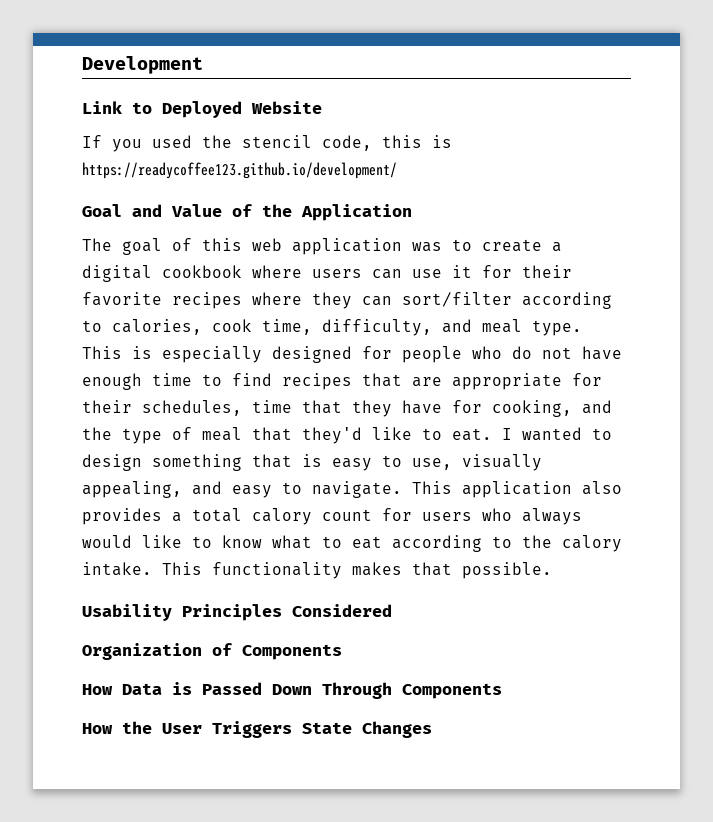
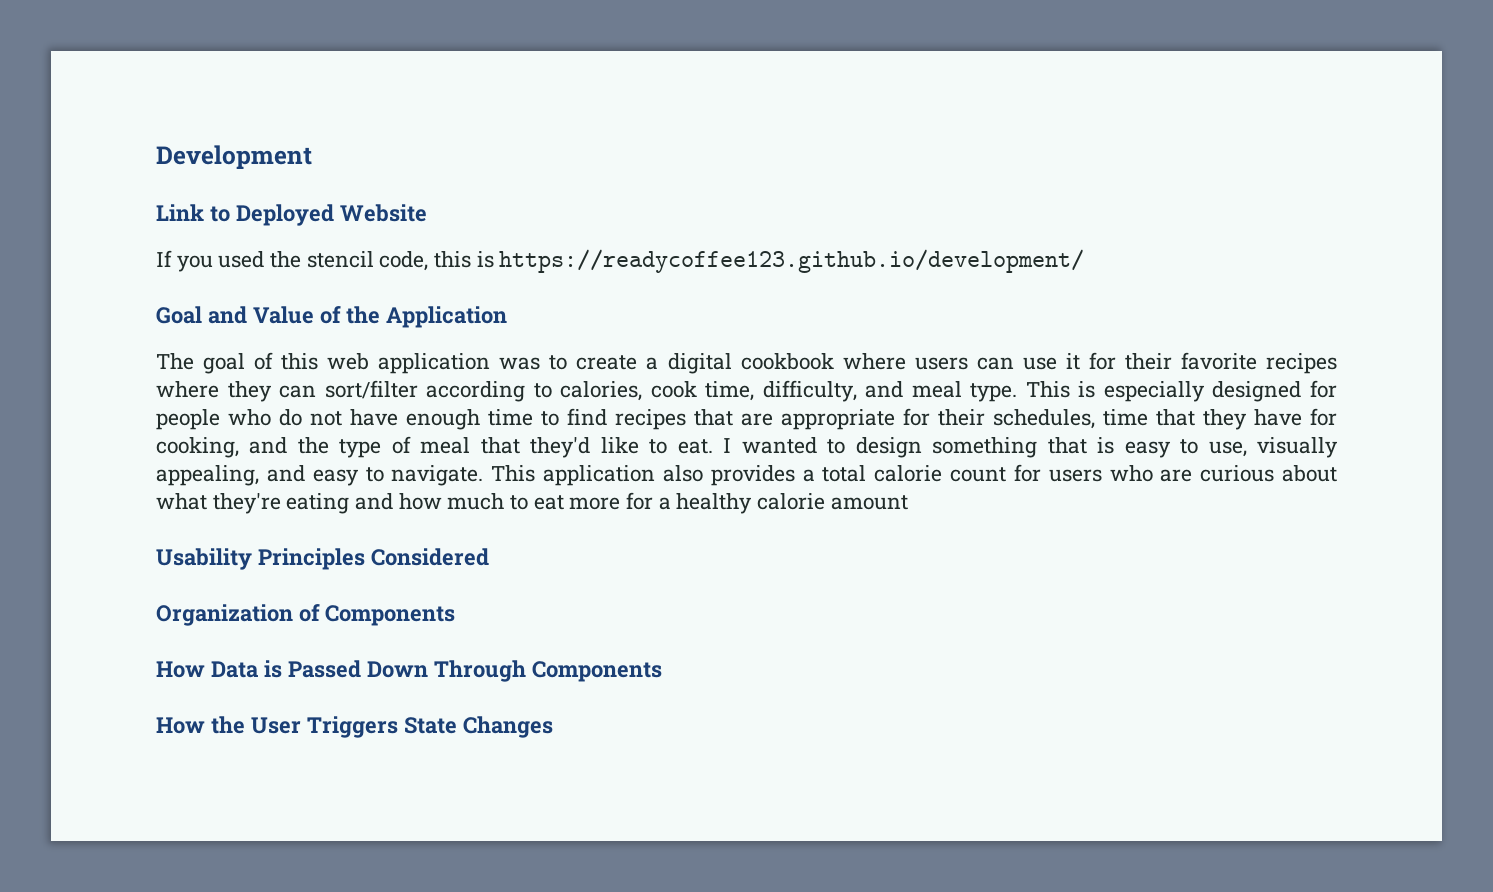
- This application also provides a total calory count for users who always would like to know what to eat according to the calory intake. This functionality makes that possible.
+ This application also provides a total calorie count for users who are curious about what they're eating and how much to eat more for a healthy calorie amount

